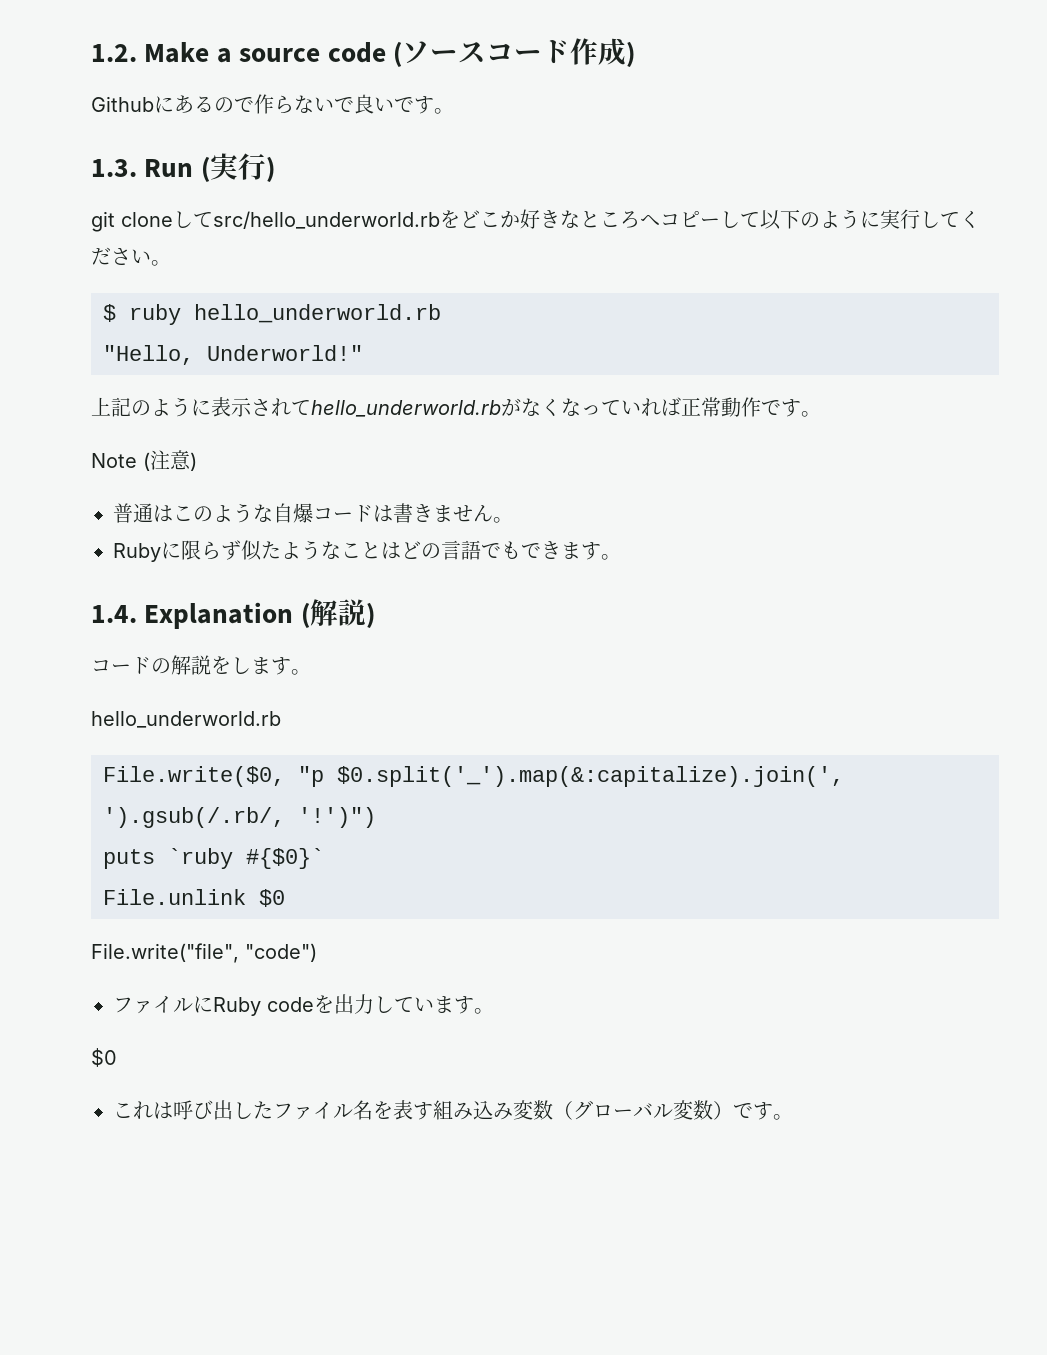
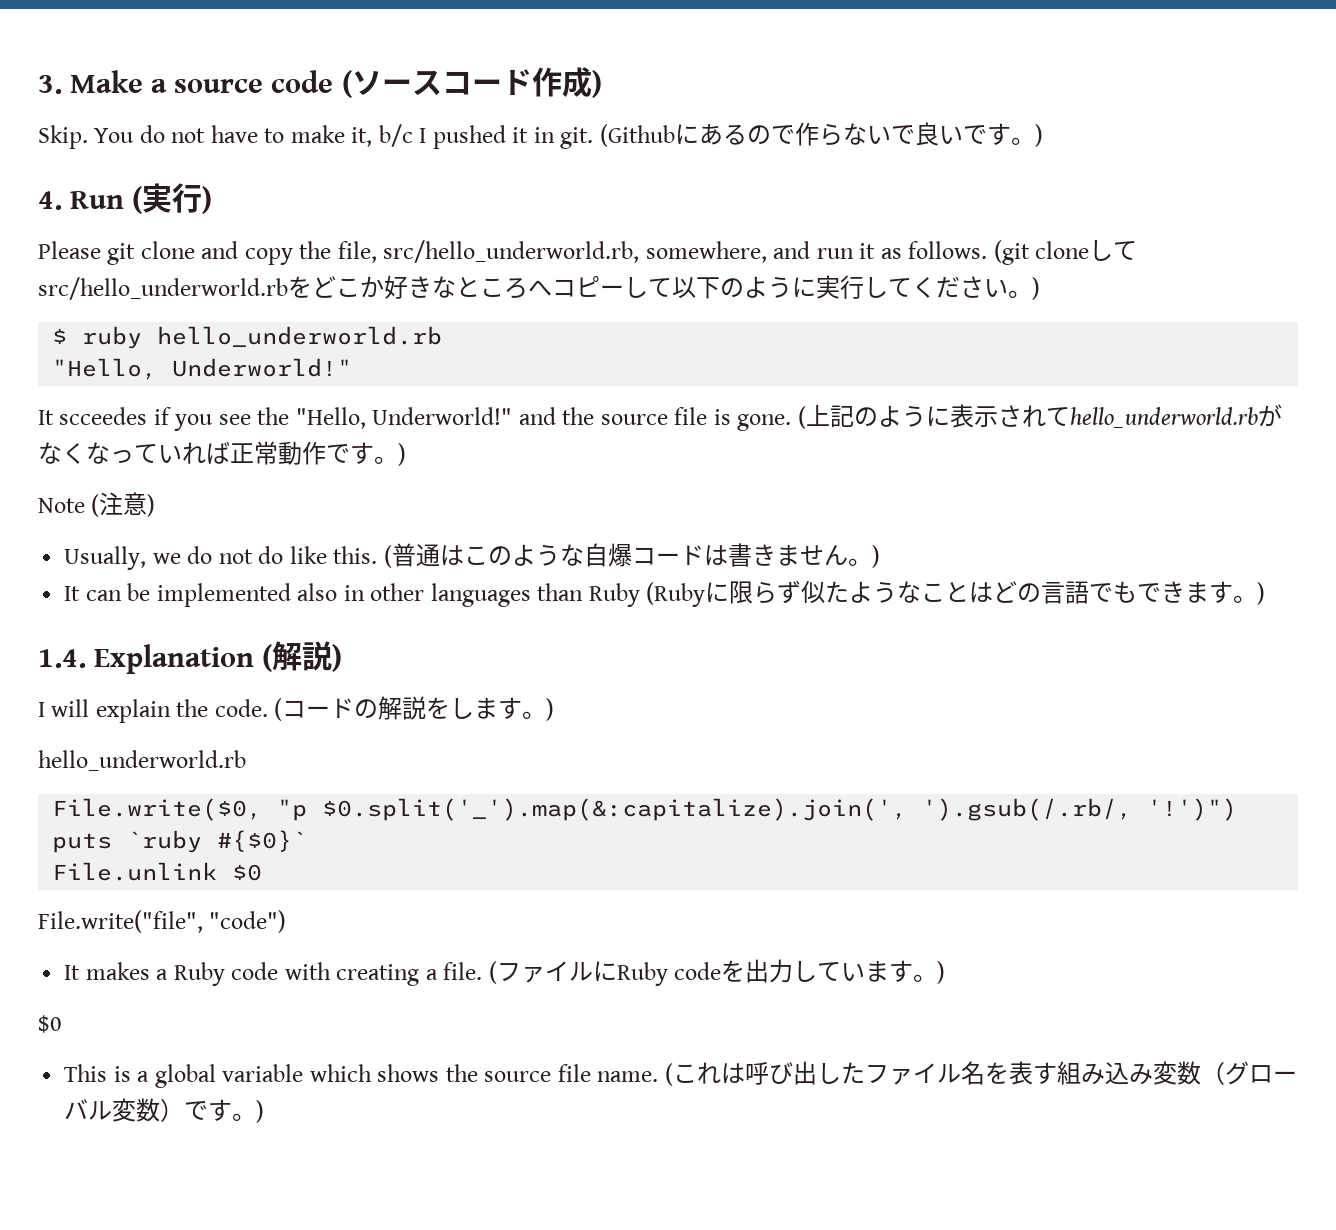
- 1.2. Make a source code (ソースコード作成)
+ 3. Make a source code (ソースコード作成)
- Githubにあるので作らないで良いです。
- 1.3. Run (実行)
+ Skip. You do not have to make it, b/c I pushed it in git. (Githubにあるので作らないで良いです。)
+ 4. Run (実行)
- git cloneしてsrc/hello_underworld.rbをどこか好きなところへコピーして以下のように実行してください。
+ Please git clone and copy the file, src/hello_underworld.rb, somewhere, and run it as follows. (git cloneしてsrc/hello_underworld.rbをどこか好きなところへコピーして以下のように実行してください。)
- 上記のように表示されてhello_underworld.rbがなくなっていれば正常動作です。
+ It scceedes if you see the "Hello, Underworld!" and the source file is gone. (上記のように表示されてhello_underworld.rbがなくなっていれば正常動作です。)
- 普通はこのような自爆コードは書きません。
- Rubyに限らず似たようなことはどの言語でもできます。
+ Usually, we do not do like this. (普通はこのような自爆コードは書きません。)
+ It can be implemented also in other languages than Ruby (Rubyに限らず似たようなことはどの言語でもできます。)
- コードの解説をします。
+ I will explain the code. (コードの解説をします。)
- ファイルにRuby codeを出力しています。
+ It makes a Ruby code with creating a file. (ファイルにRuby codeを出力しています。)
  $0
- これは呼び出したファイル名を表す組み込み変数（グローバル変数）です。
+ This is a global variable which shows the source file name. (これは呼び出したファイル名を表す組み込み変数（グローバル変数）です。)

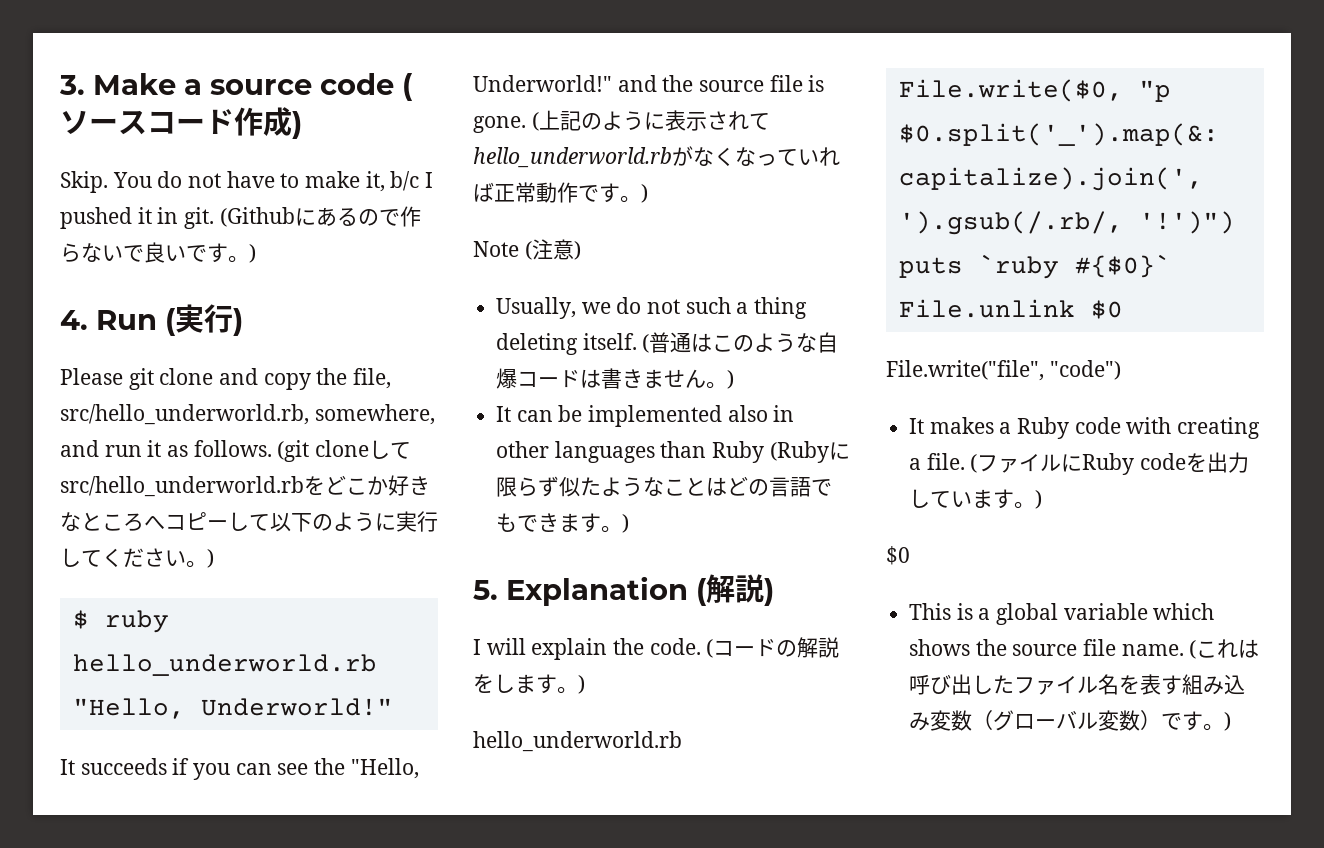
- It scceedes if you see the "Hello, Underworld!" and the source file is gone.
+ It succeeds if you can see the "Hello, Underworld!" and the source file is gone.
- Usually, we do not do like this.
+ Usually, we do not such a thing deleting itself.
- 1.4. Explanation (解説)
+ 5. Explanation (解説)

